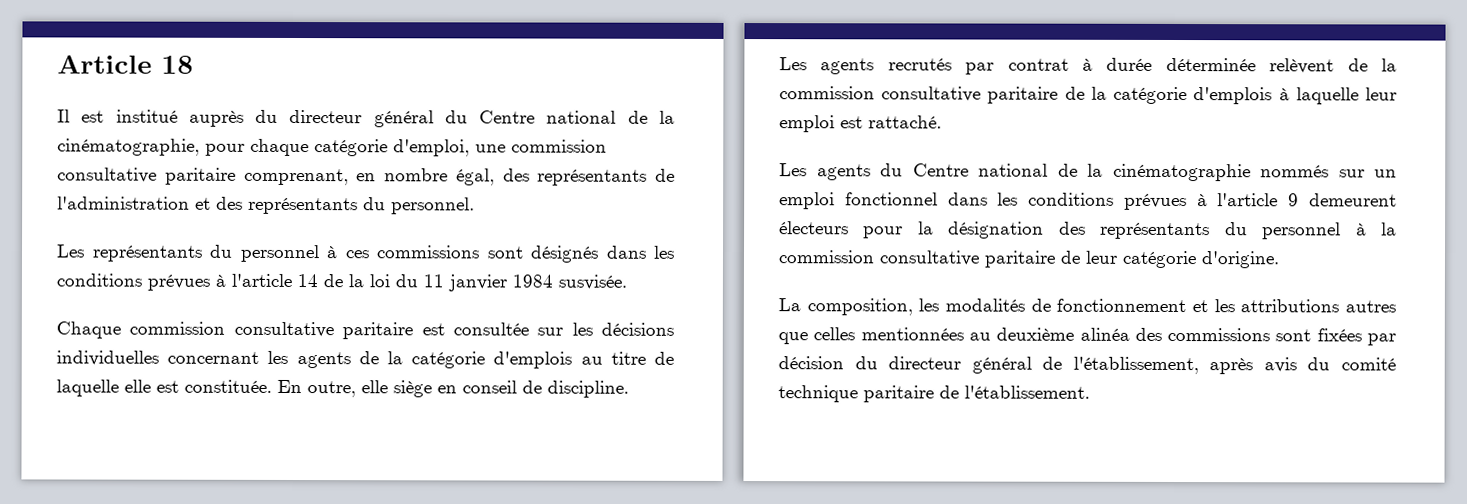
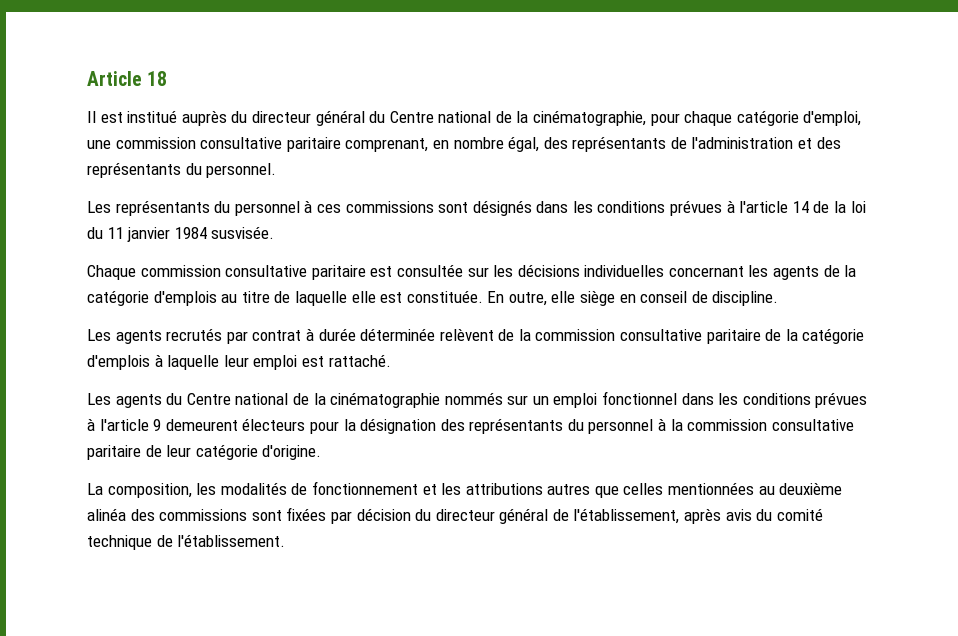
- La composition, les modalités de fonctionnement et les attributions autres que celles mentionnées au deuxième alinéa des commissions sont fixées par décision du directeur général de l'établissement, après avis du comité technique paritaire de l'établissement.
+ La composition, les modalités de fonctionnement et les attributions autres que celles mentionnées au deuxième alinéa des commissions sont fixées par décision du directeur général de l'établissement, après avis du comité technique de l'établissement.

